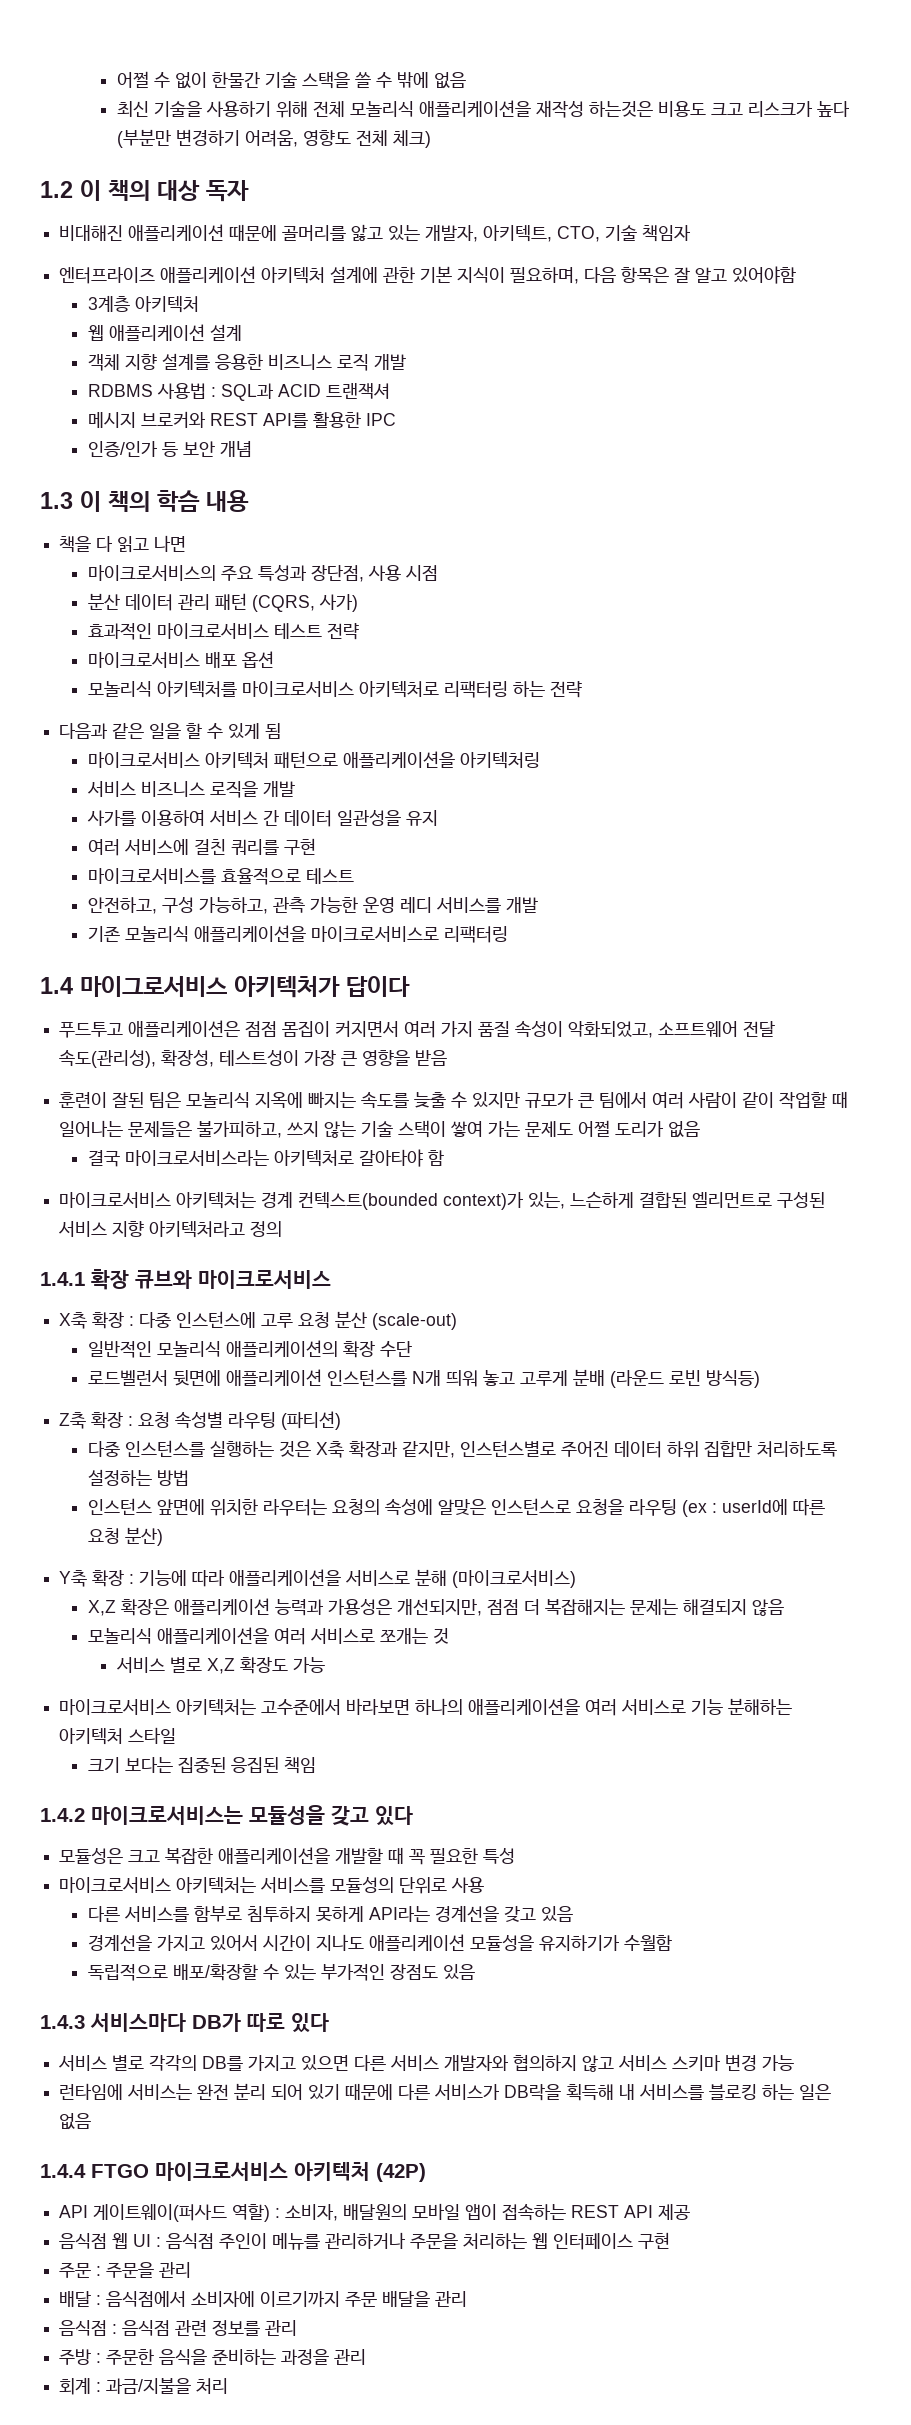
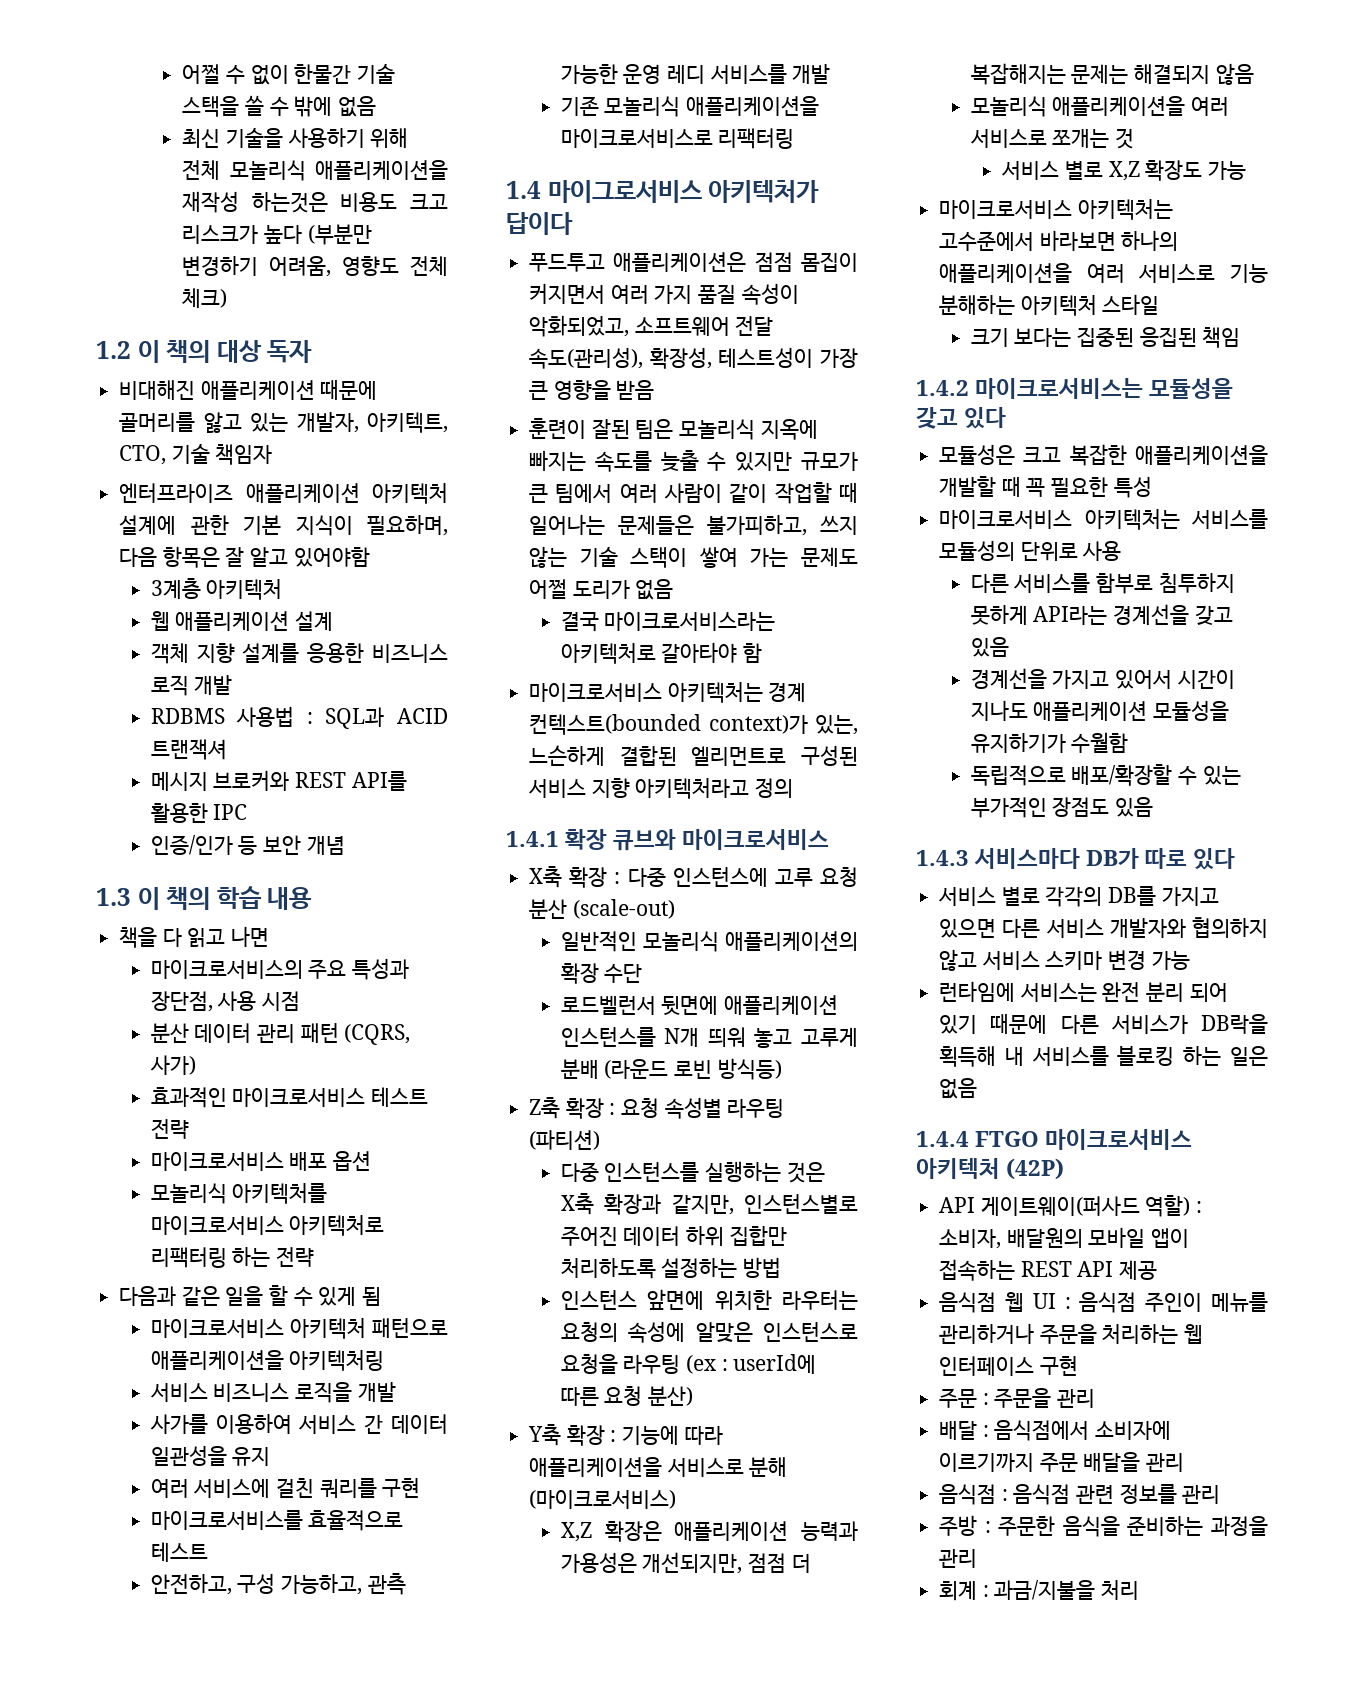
- 1.3 이 책의 학슴 내용
+ 1.3 이 책의 학습 내용

